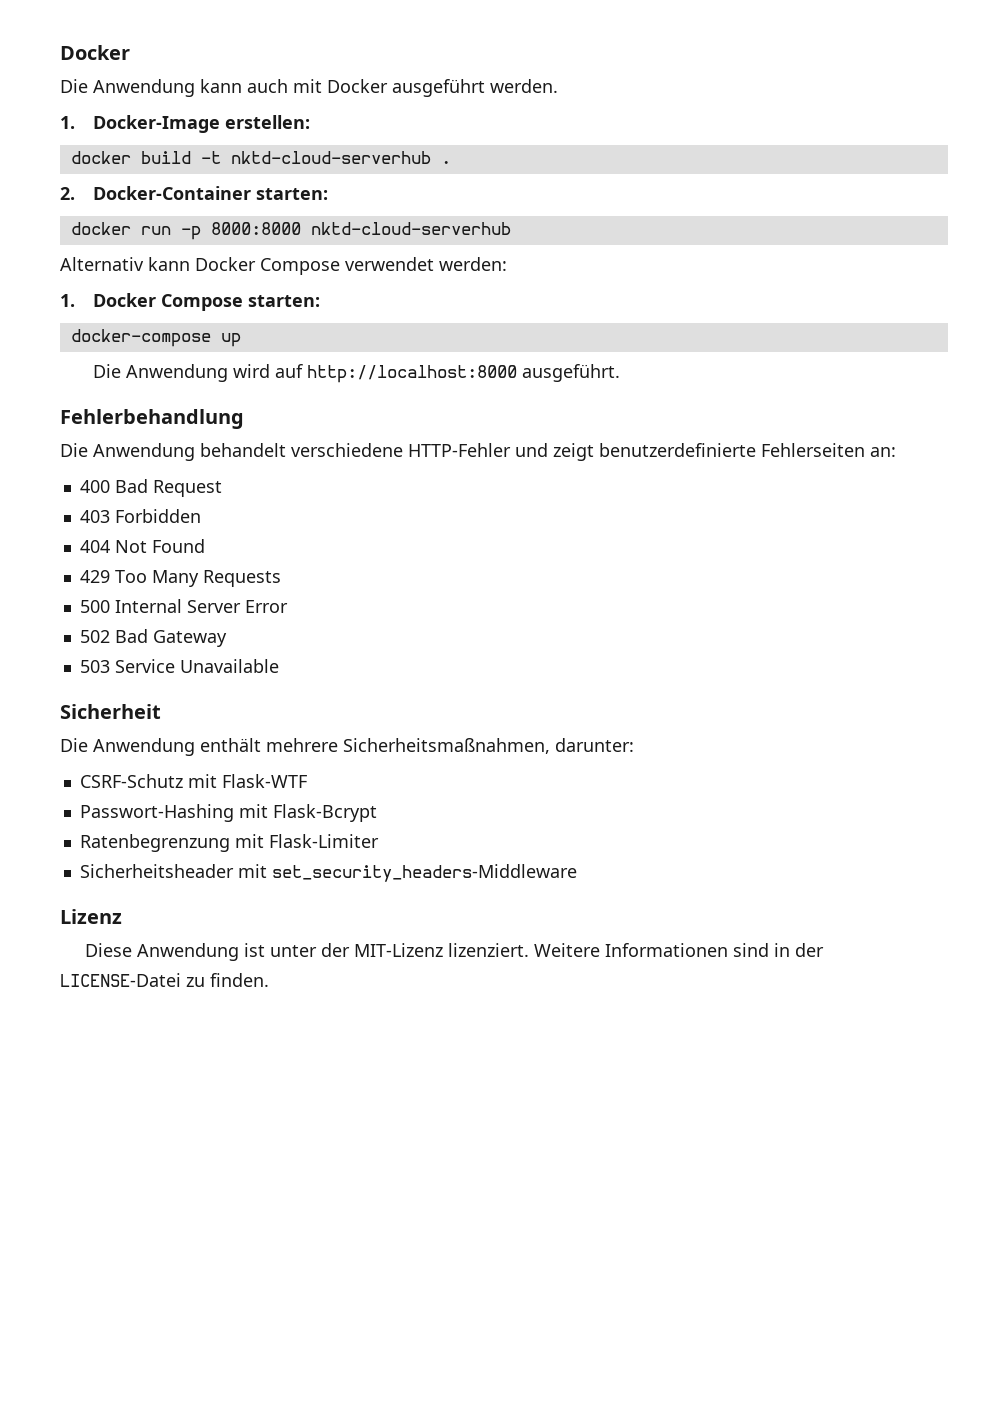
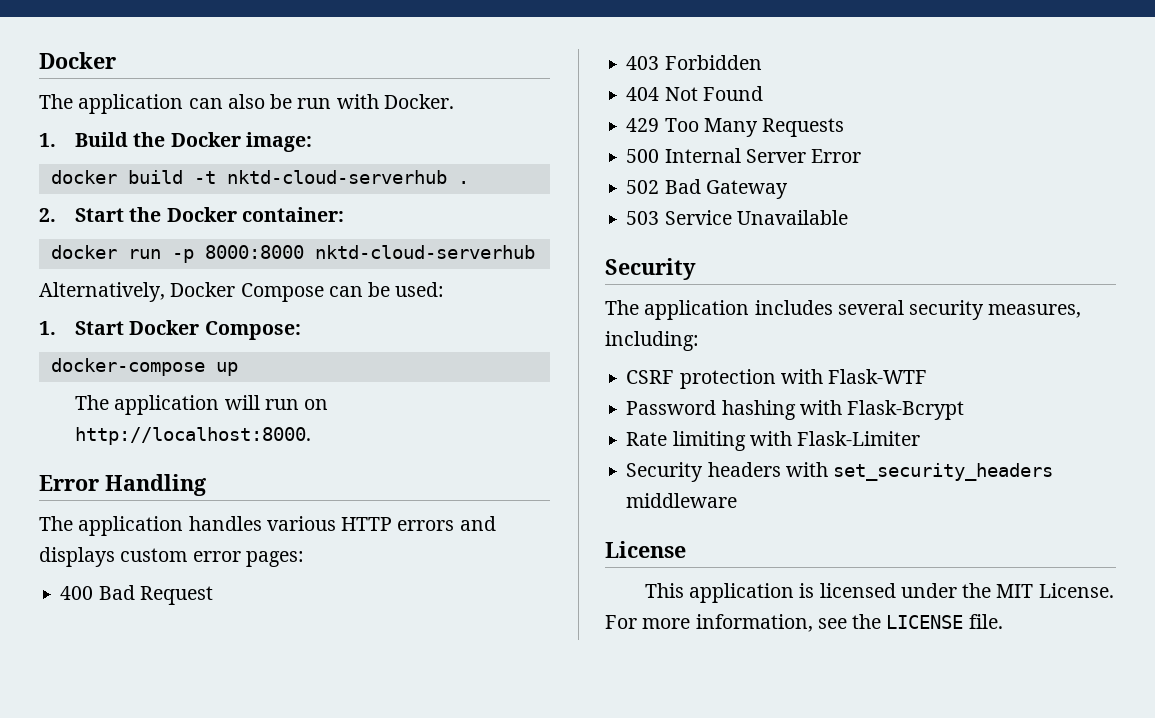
- Die Anwendung kann auch mit Docker ausgeführt werden.
- 1. Docker-Image erstellen:
+ The application can also be run with Docker.
+ 1. Build the Docker image:
- 2. Docker-Container starten:
+ 2. Start the Docker container:
- Alternativ kann Docker Compose verwendet werden:
- 1. Docker Compose starten:
+ Alternatively, Docker Compose can be used:
+ 1. Start Docker Compose:
  docker-compose up
- Die Anwendung wird auf http://localhost:8000 ausgeführt.
- Fehlerbehandlung
- Die Anwendung behandelt verschiedene HTTP-Fehler und zeigt benutzerdefinierte Fehlerseiten an:
+ The application will run on http://localhost:8000.
+ Error Handling
+ The application handles various HTTP errors and displays custom error pages:
  503 Service Unavailable
- Sicherheit
- Die Anwendung enthält mehrere Sicherheitsmaßnahmen, darunter:
- CSRF-Schutz mit Flask-WTF
- Passwort-Hashing mit Flask-Bcrypt
- Ratenbegrenzung mit Flask-Limiter
- Sicherheitsheader mit set_security_headers-Middleware
- Lizenz
- Diese Anwendung ist unter der MIT-Lizenz lizenziert. Weitere Informationen sind in der LICENSE-Datei zu finden.
+ Security
+ The application includes several security measures, including:
+ CSRF protection with Flask-WTF
+ Password hashing with Flask-Bcrypt
+ Rate limiting with Flask-Limiter
+ Security headers with set_security_headers middleware
+ License
+ This application is licensed under the MIT License. For more information, see the LICENSE file.

